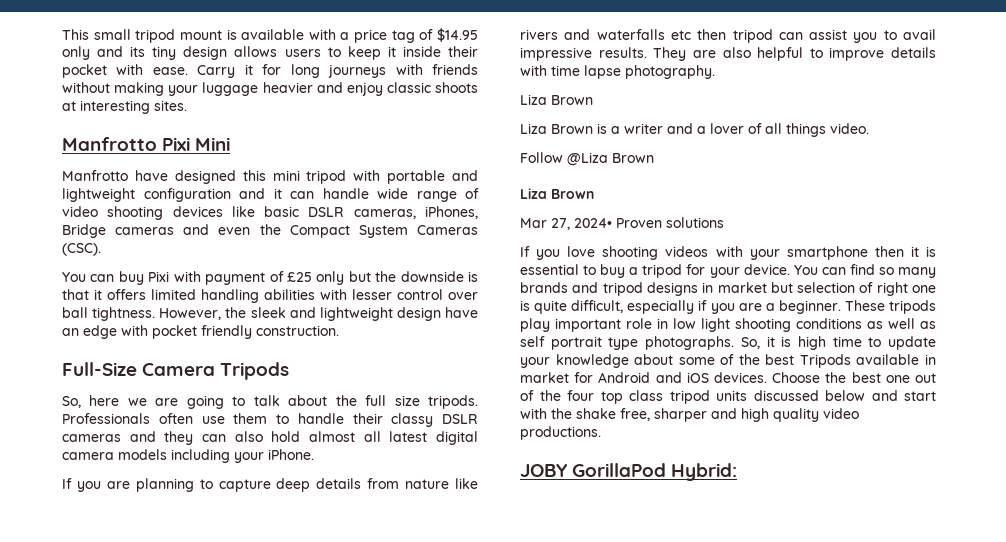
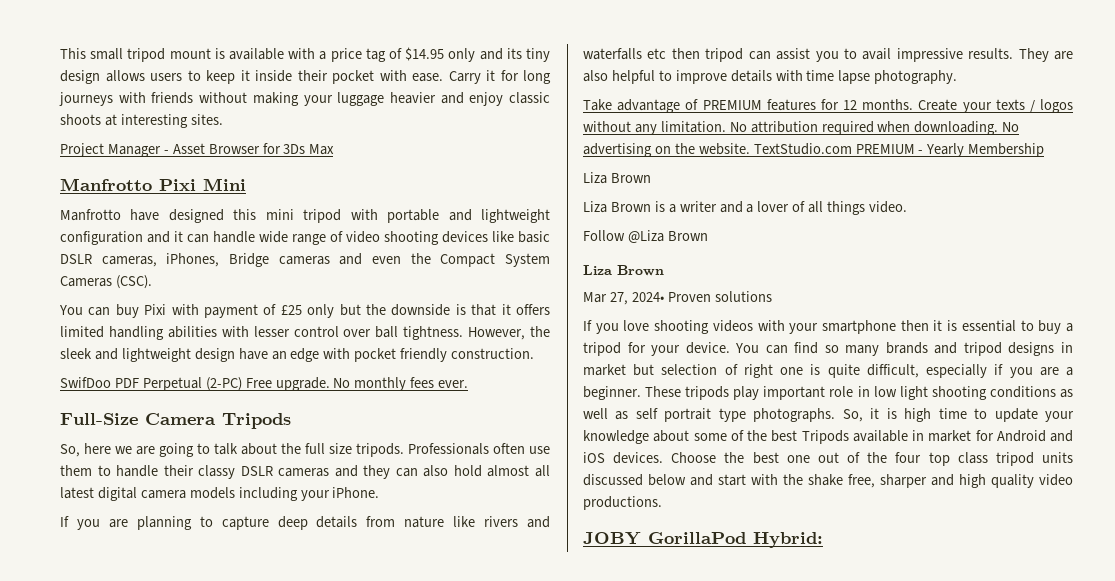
+ Project Manager - Asset Browser for 3Ds Max
+ SwifDoo PDF Perpetual (2-PC) Free upgrade. No monthly fees ever.
+ Take advantage of PREMIUM features for 12 months. Create your texts / logos without any limitation. No attribution required when downloading. No advertising on the website. TextStudio.com PREMIUM - Yearly Membership

